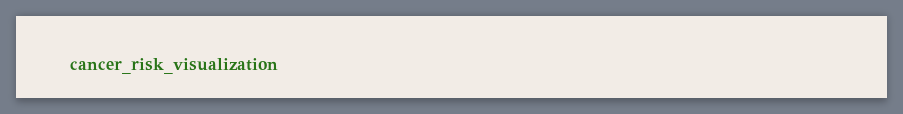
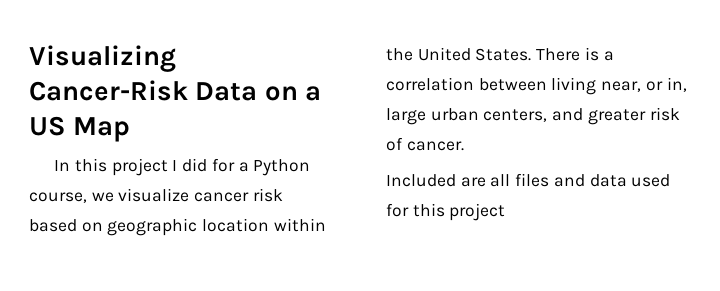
- cancer_risk_visualization
+ Visualizing Cancer-Risk Data on a US Map
+ In this project I did for a Python course, we visualize cancer risk based on geographic location within the United States. There is a correlation between living near, or in, large urban centers, and greater risk of cancer.
+ Included are all files and data used for this project

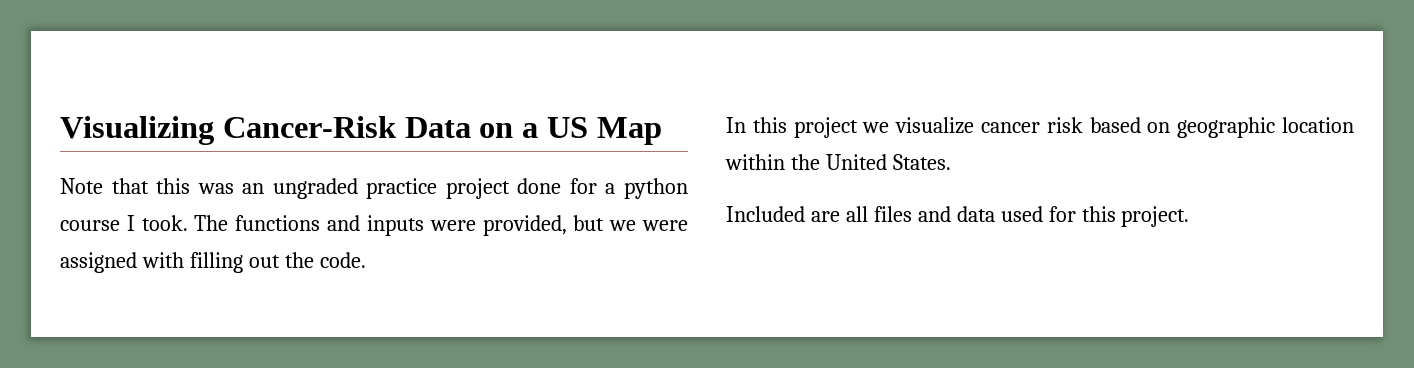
- In this project I did for a Python course, we visualize cancer risk based on geographic location within the United States. There is a correlation between living near, or in, large urban centers, and greater risk of cancer.
+ Note that this was an ungraded practice project done for a python course I took. The functions and inputs were provided, but we were assigned with filling out the code.
+ In this project we visualize cancer risk based on geographic location within the United States.
- Included are all files and data used for this project
+ Included are all files and data used for this project.

